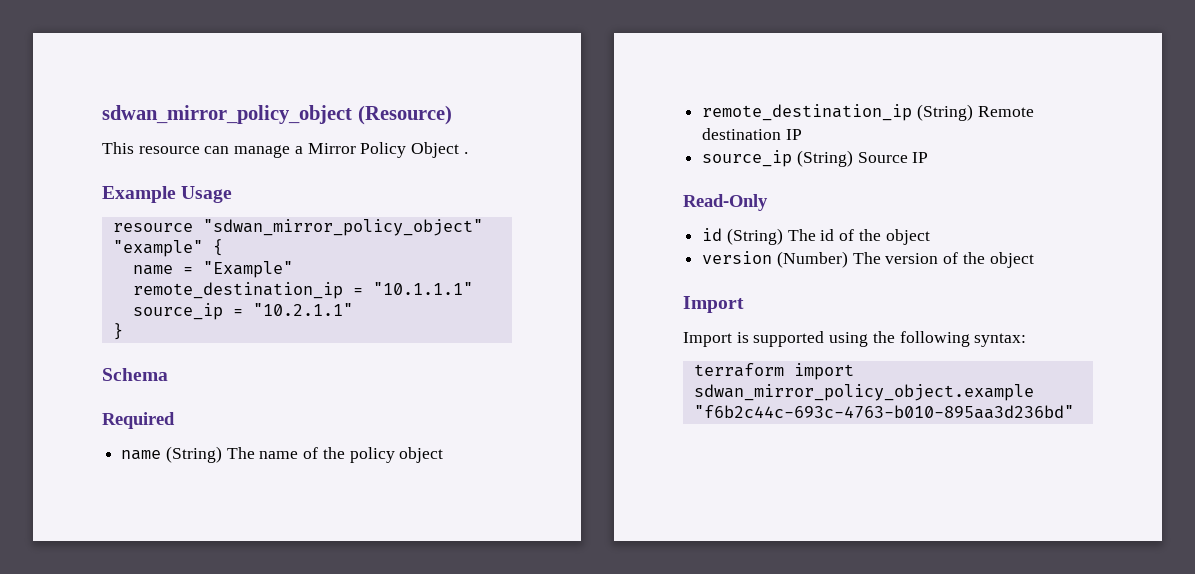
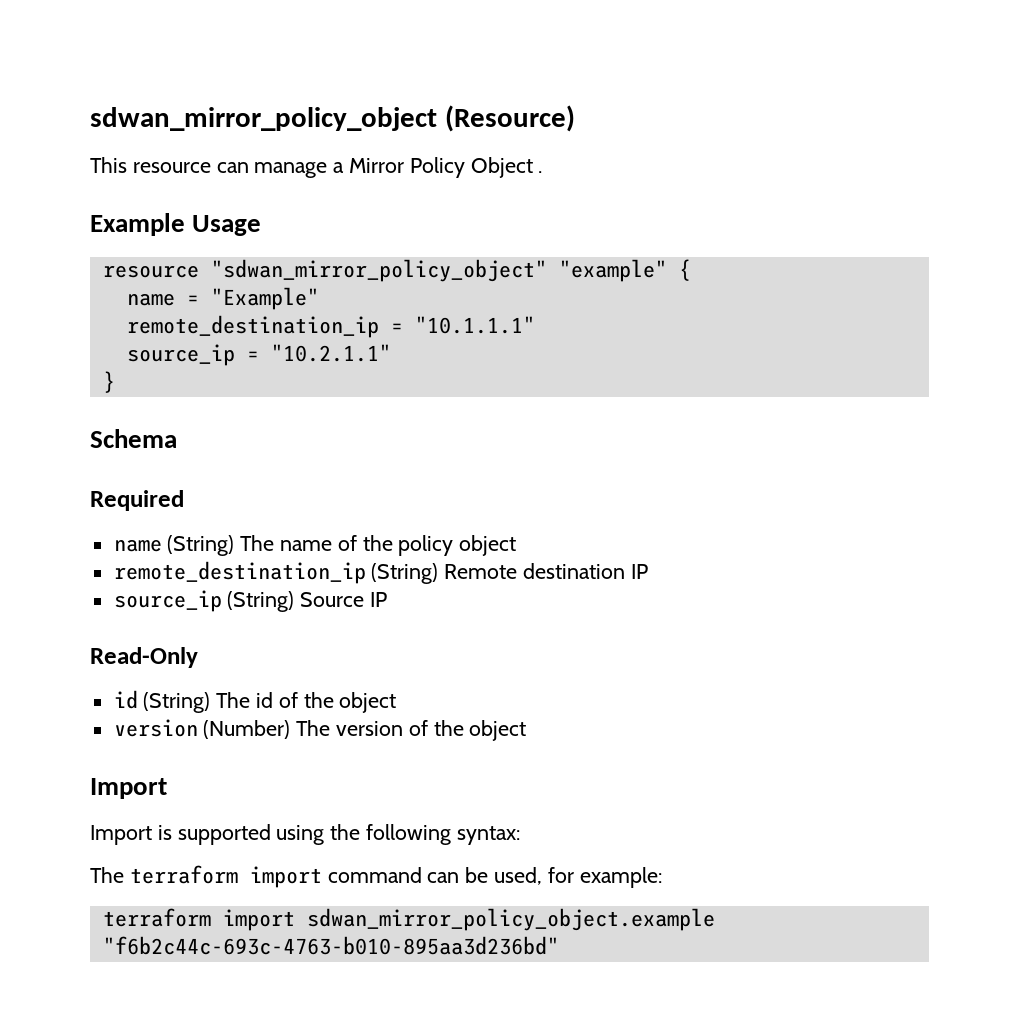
+ The terraform import command can be used, for example:

